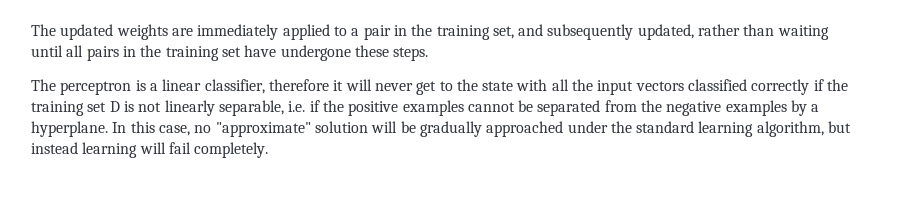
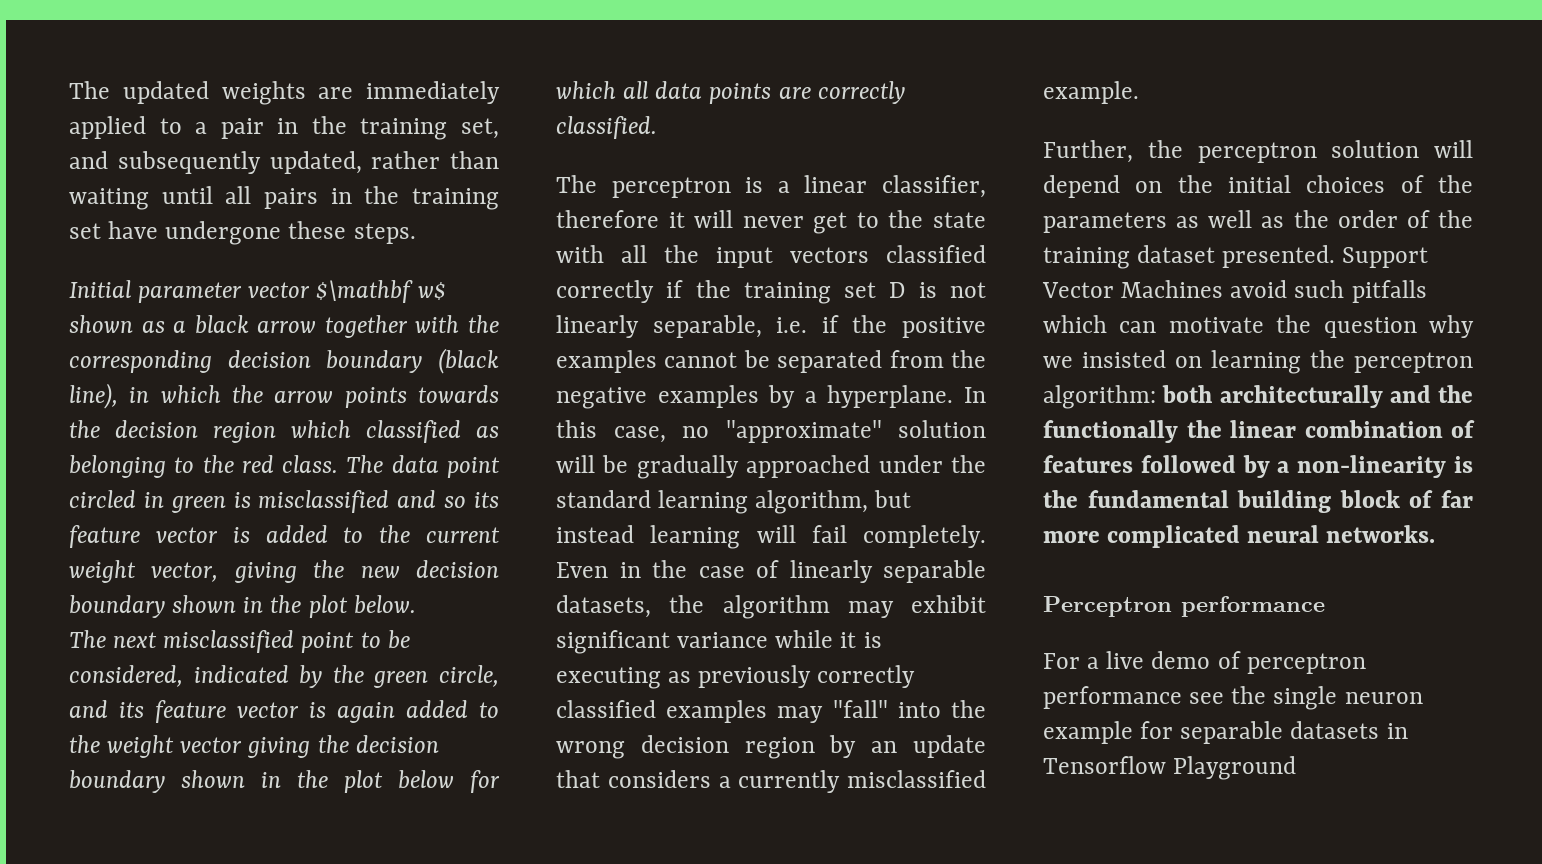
+ Initial parameter vector $\mathbf w$ shown as a black arrow together with the corresponding decision boundary (black line), in which the arrow points towards the decision region which classified as belonging to the red class. The data point circled in green is misclassified and so its feature vector is added to the current weight vector, giving the new decision boundary shown in the plot below.
+ The next misclassified point to be considered, indicated by the green circle, and its feature vector is again added to the weight vector giving the decision boundary shown in the plot below for which all data points are correctly classified.
+ Even in the case of linearly separable datasets, the algorithm may exhibit significant variance while it is executing as previously correctly classified examples may "fall" into the wrong decision region by an update that considers a currently misclassified example.
+ Further, the perceptron solution will depend on the initial choices of the parameters as well as the order of the training dataset presented. Support Vector Machines avoid such pitfalls which can motivate the question why we insisted on learning the perceptron algorithm: both architecturally and the functionally the linear combination of features followed by a non-linearity is the fundamental building block of far more complicated neural networks.
+ Perceptron performance
+ For a live demo of perceptron performance see the single neuron example for separable datasets in Tensorflow Playground

